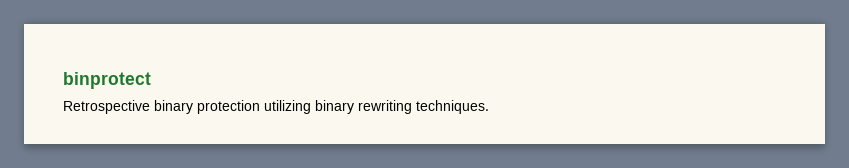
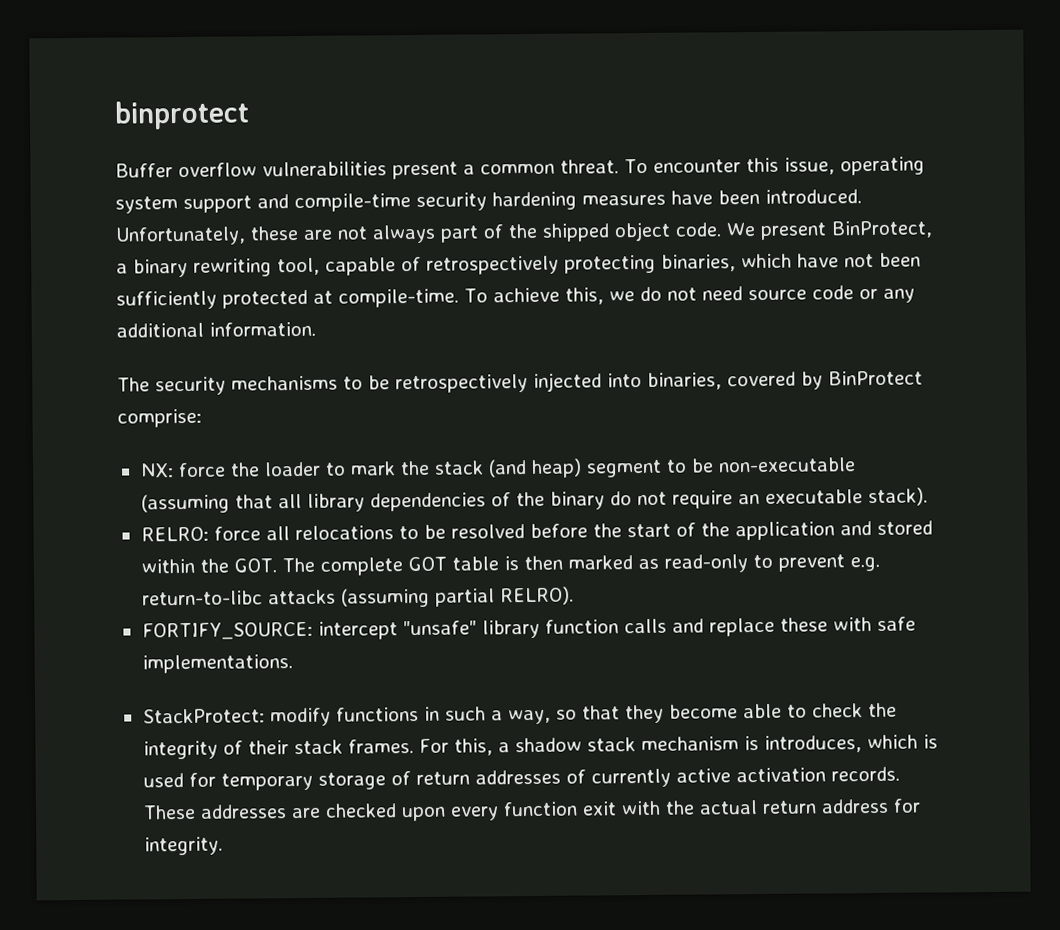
- Retrospective binary protection utilizing binary rewriting techniques.
+ Buffer overflow vulnerabilities present a common threat. To encounter this issue, operating system support and compile-time security hardening measures have been introduced. Unfortunately, these are not always part of the shipped object code. We present BinProtect, a binary rewriting tool, capable of retrospectively protecting binaries, which have not been sufficiently protected at compile-time. To achieve this, we do not need source code or any additional information.
+ The security mechanisms to be retrospectively injected into binaries, covered by BinProtect comprise:
+ NX: force the loader to mark the stack (and heap) segment to be non-executable (assuming that all library dependencies of the binary do not require an executable stack).
+ RELRO: force all relocations to be resolved before the start of the application and stored within the GOT. The complete GOT table is then marked as read-only to prevent e.g. return-to-libc attacks (assuming partial RELRO).
+ FORTIFY_SOURCE: intercept "unsafe" library function calls and replace these with safe implementations.
+ StackProtect: modify functions in such a way, so that they become able to check the integrity of their stack frames. For this, a shadow stack mechanism is introduces, which is used for temporary storage of return addresses of currently active activation records. These addresses are checked upon every function exit with the actual return address for integrity.

